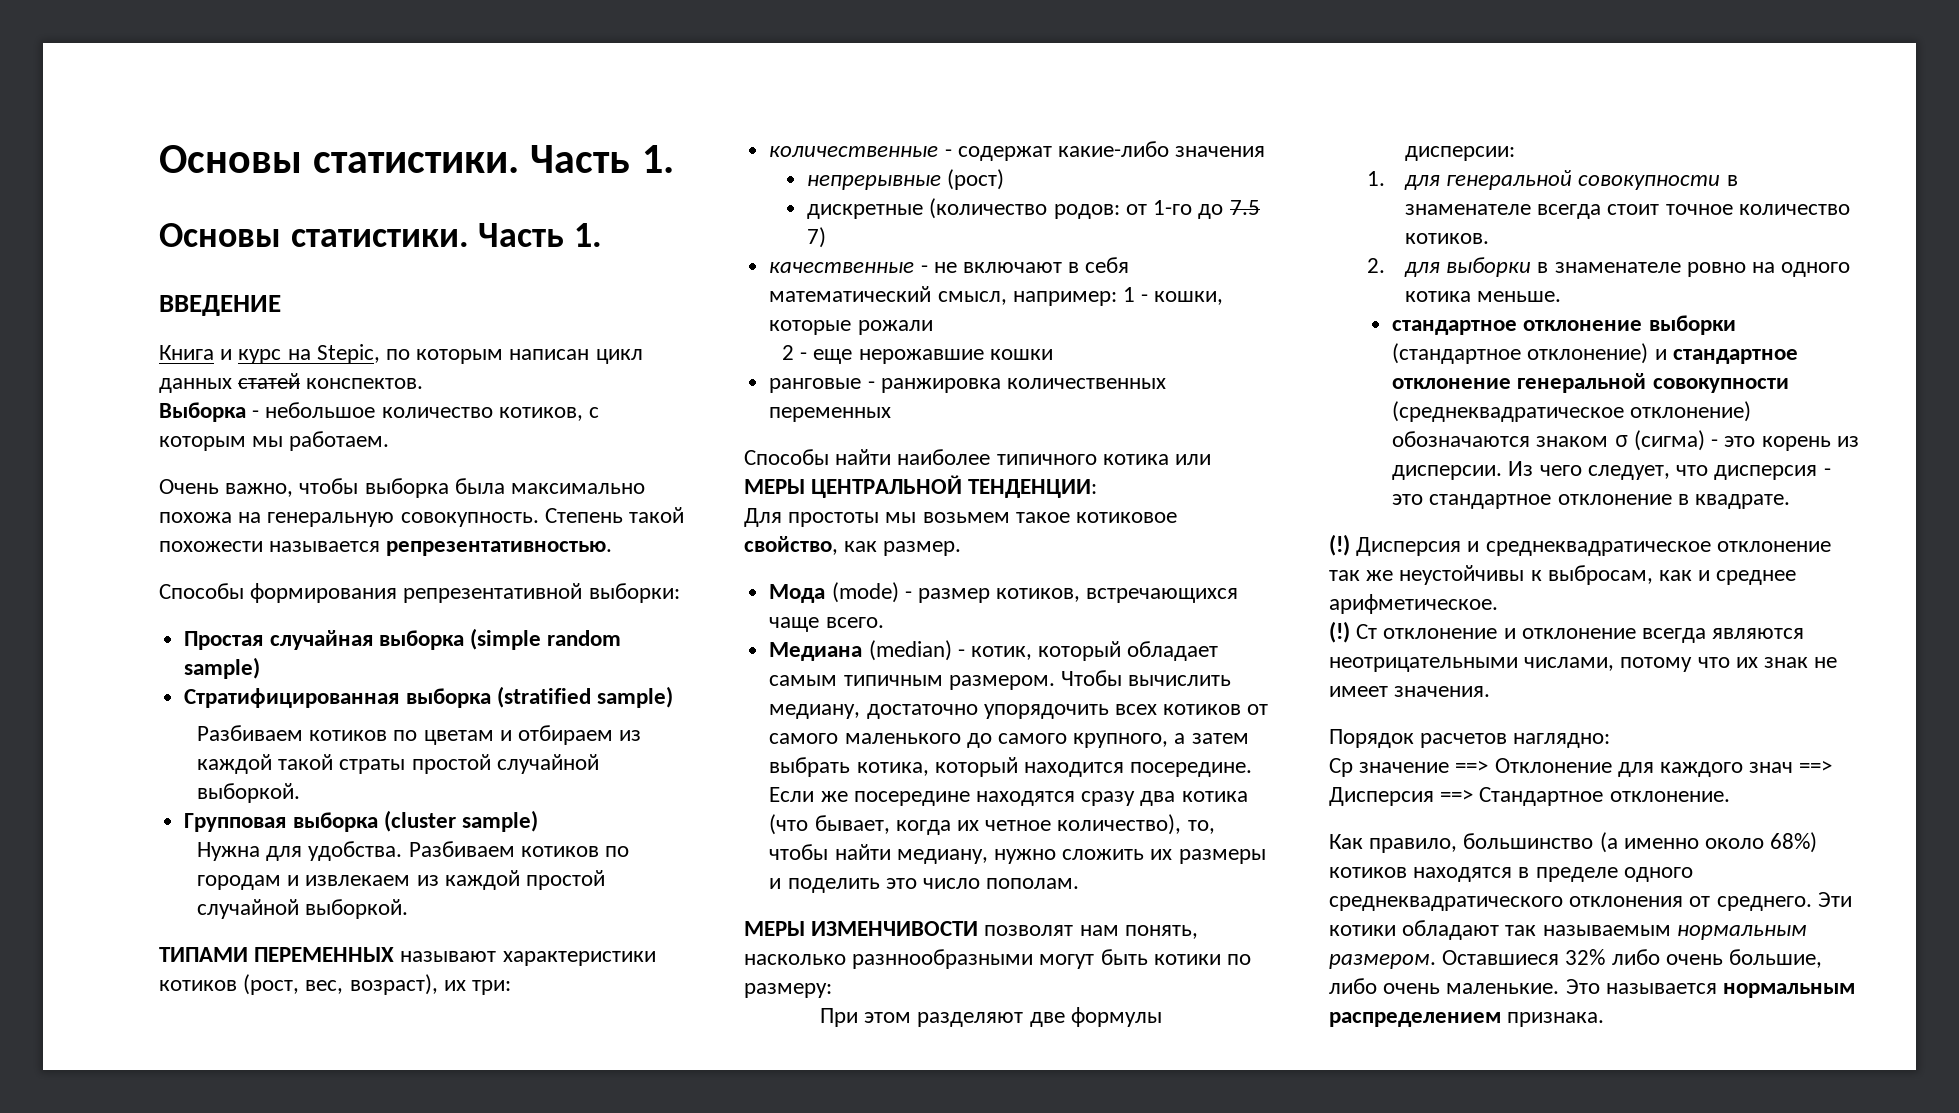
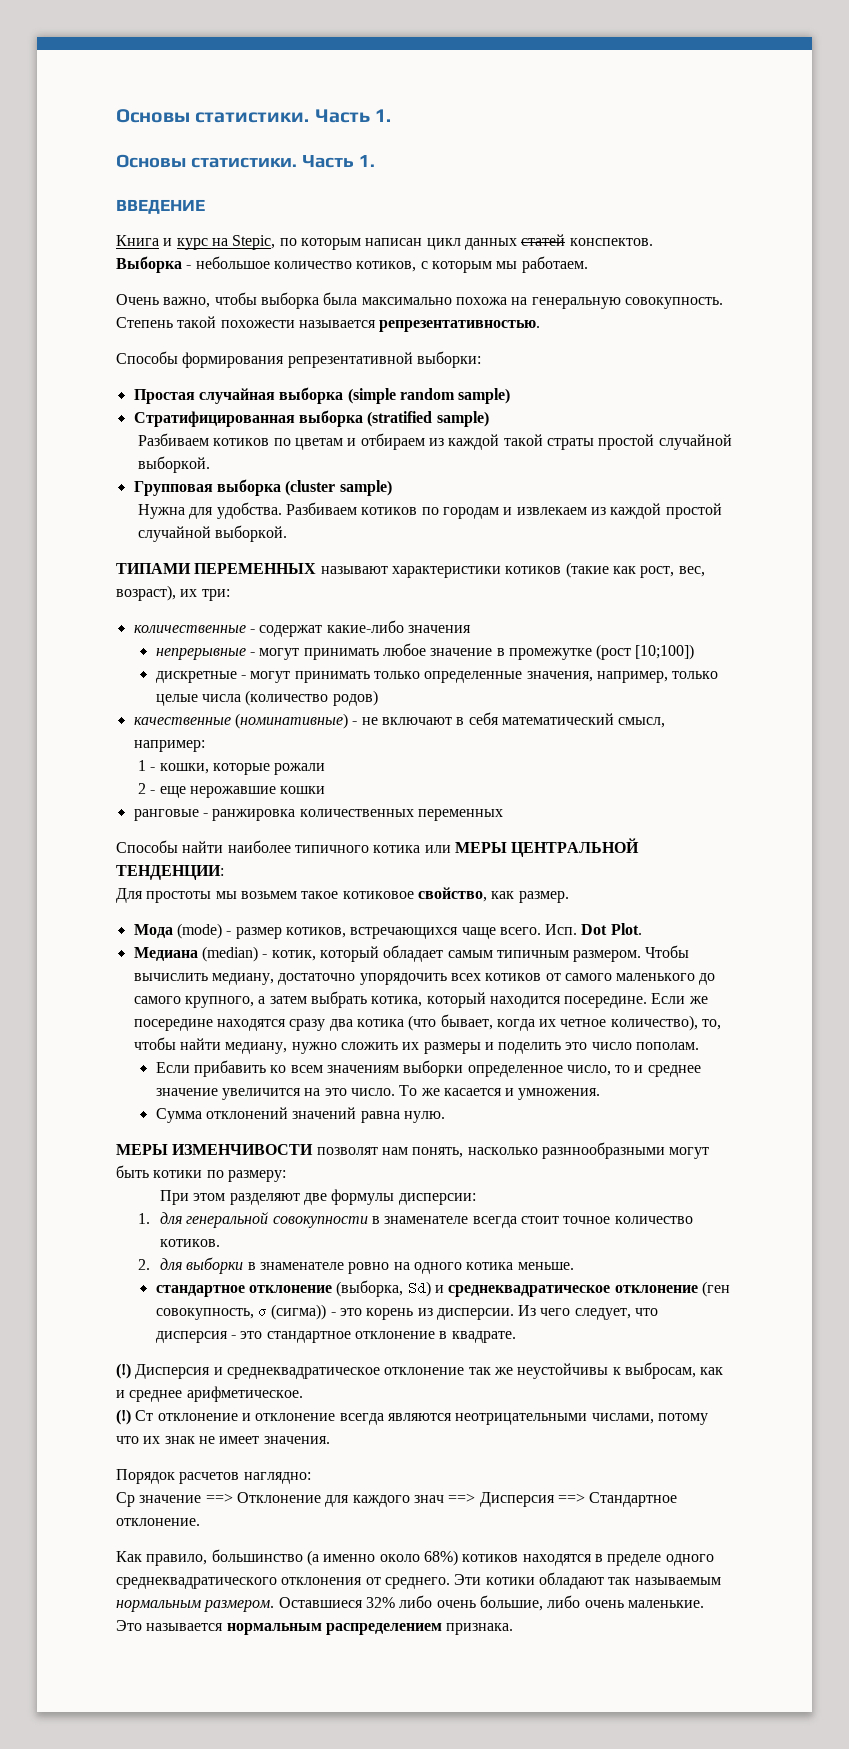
- ТИПАМИ ПЕРЕМЕННЫХ называют характеристики котиков (рост, вес, возраст), их три:
+ ТИПАМИ ПЕРЕМЕННЫХ называют характеристики котиков (такие как рост, вес, возраст), их три:
- непрерывные (рост)
- дискретные (количество родов: от 1-го до 7.5 7)
+ непрерывные - могут принимать любое значение в промежутке (рост [10;100])
+ дискретные - могут принимать только определенные значения, например, только целые числа (количество родов)
- качественные - не включают в себя математический смысл, например: 1 - кошки, которые рожали
+ качественные (номинативные) - не включают в себя математический смысл, например:
+ 1 - кошки, которые рожали
+ Исп. Dot Plot.
+ Если прибавить ко всем значениям выборки определенное число, то и среднее значение увеличится на это число. То же касается и умножения.
+ Сумма отклонений значений равна нулю.
- стандартное отклонение выборки (стандартное отклонение) и стандартное отклонение генеральной совокупности (среднеквадратическое отклонение) обозначаются знаком σ (сигма) - это корень из дисперсии.
+ стандартное отклонение (выборка, Sd) и среднеквадратическое отклонение (ген совокупность, σ (сигма)) - это корень из дисперсии.

